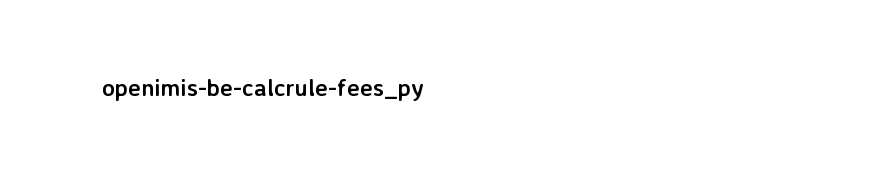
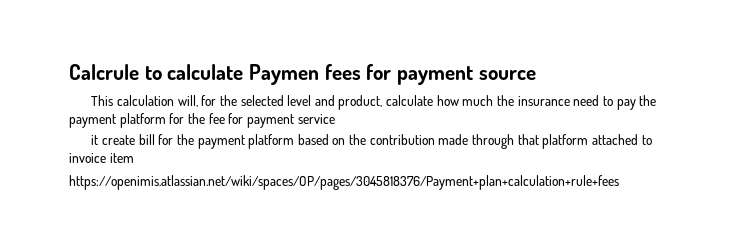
- openimis-be-calcrule-fees_py
+ Calcrule to calculate Paymen fees for payment source
+ This calculation will, for the selected level and product, calculate how much the insurance need to pay the payment platform for the fee for payment service
+ it create bill for the payment platform based on the contribution made through that platform attached to invoice item
+ https://openimis.atlassian.net/wiki/spaces/OP/pages/3045818376/Payment+plan+calculation+rule+fees

